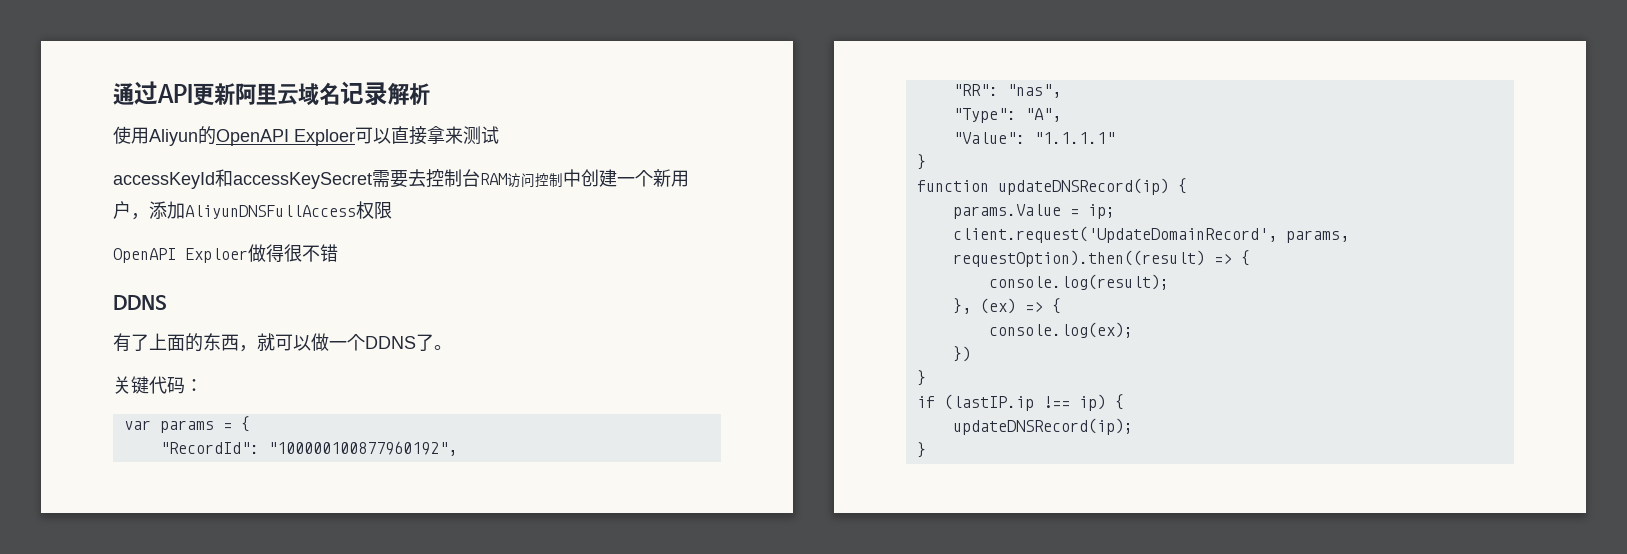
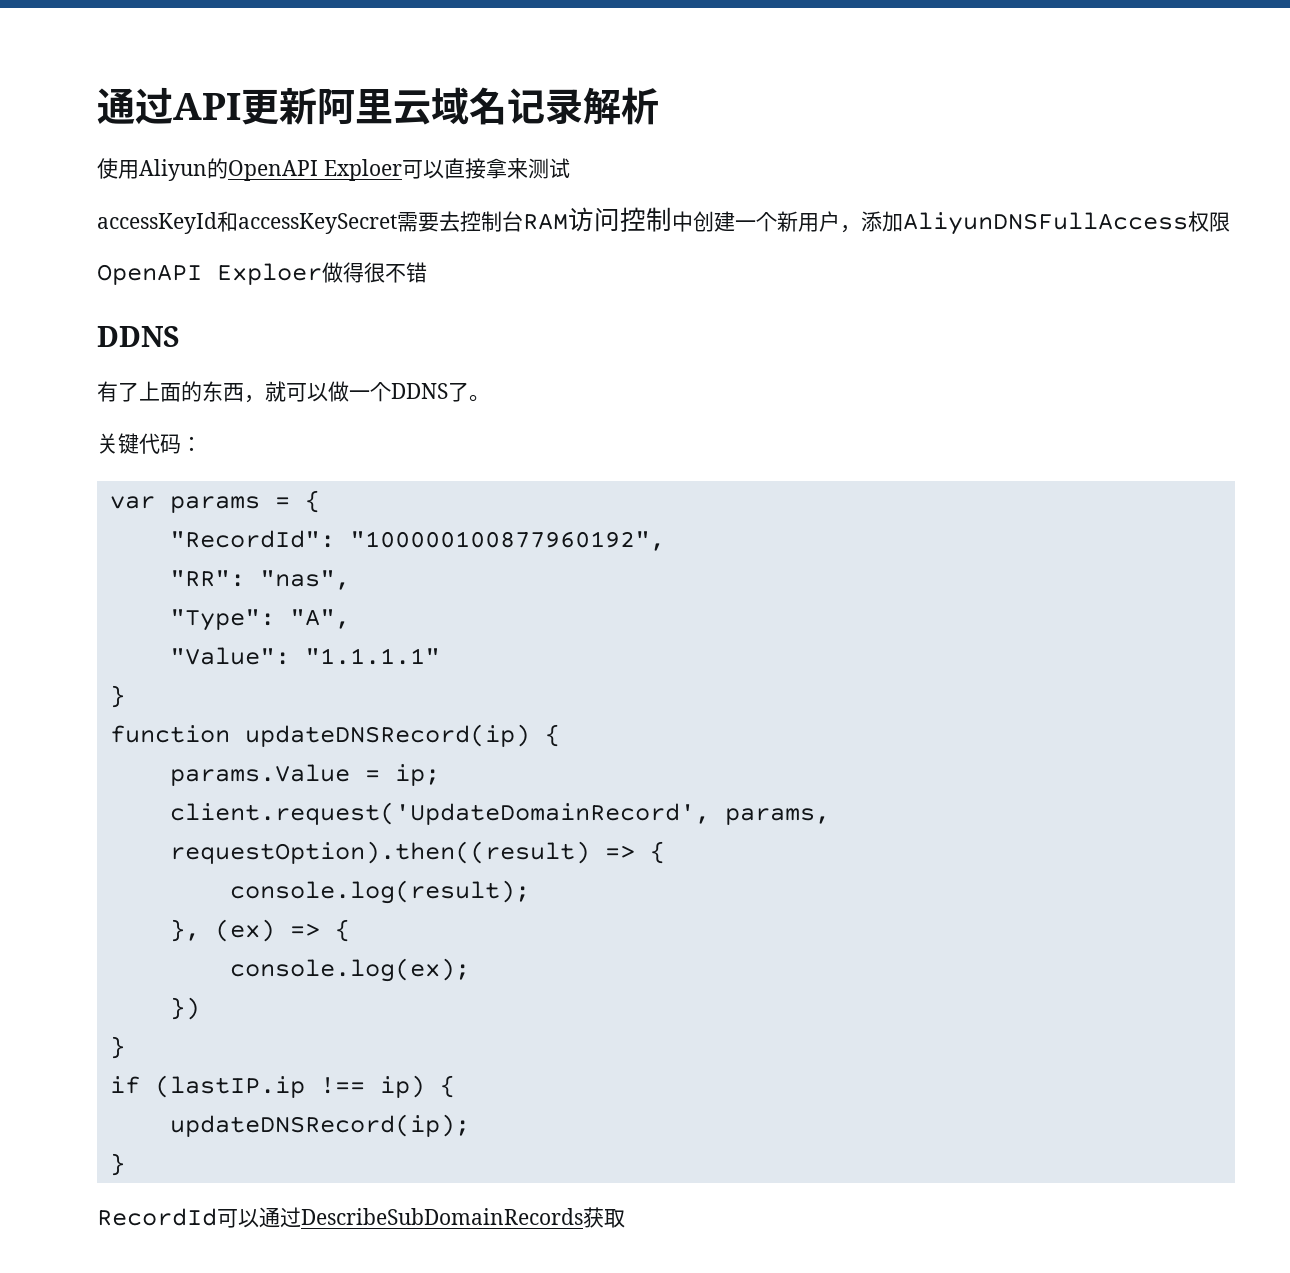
+ RecordId可以通过DescribeSubDomainRecords获取

